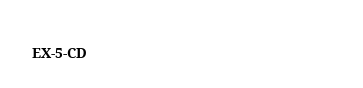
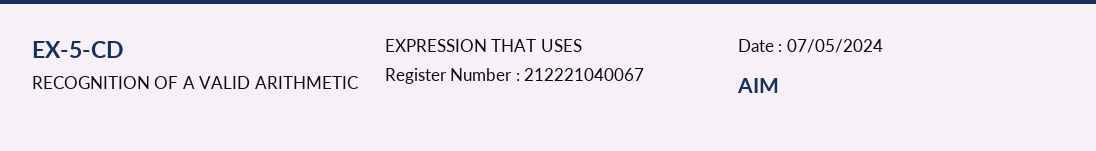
+ RECOGNITION OF A VALID ARITHMETIC EXPRESSION THAT USES
+ Register Number : 212221040067
+ Date : 07/05/2024
+ AIM

